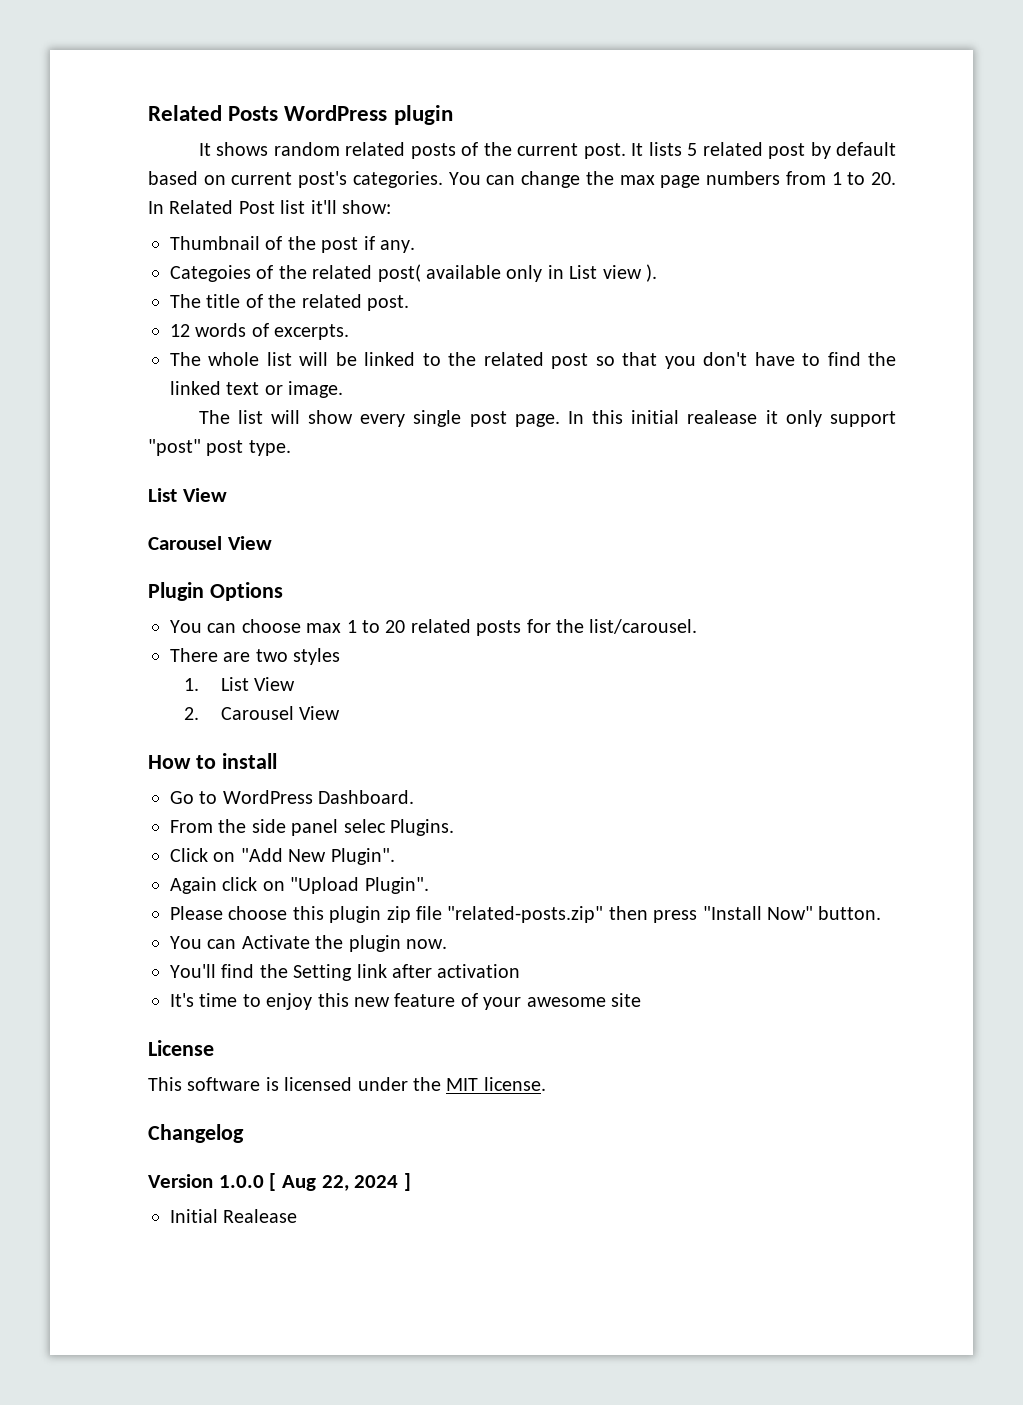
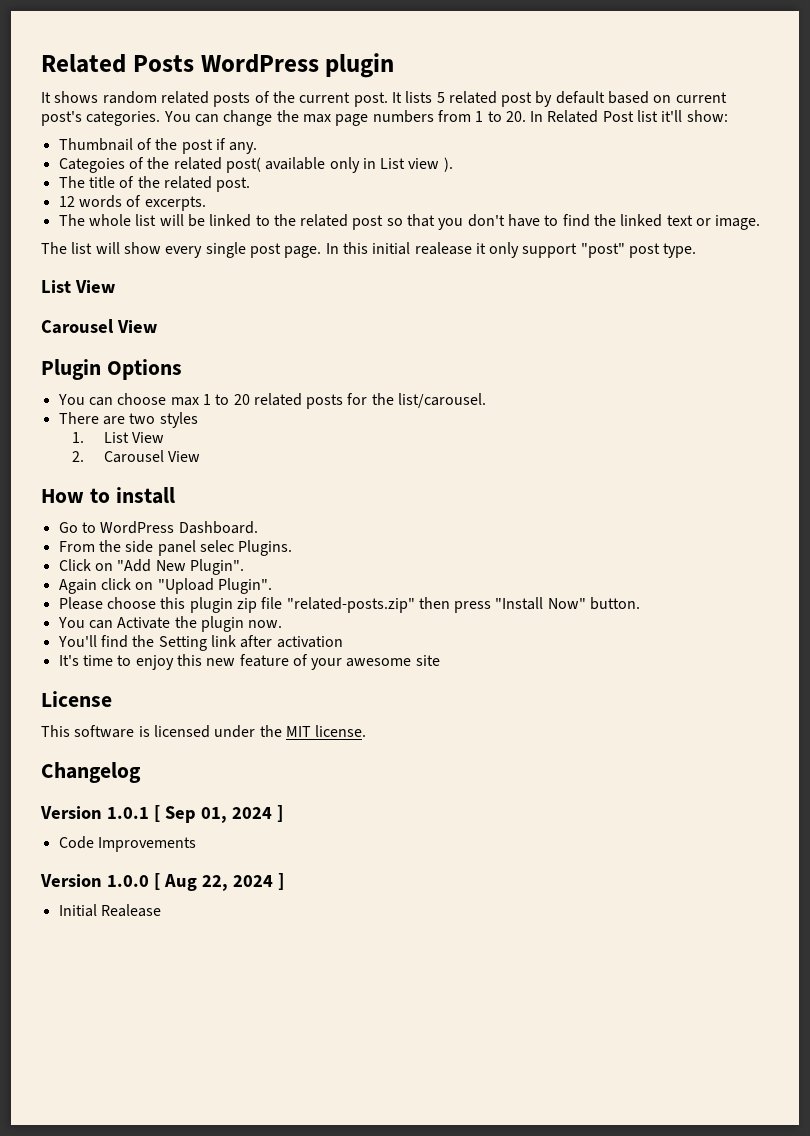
+ Version 1.0.1 [ Sep 01, 2024 ]
+ Code Improvements

